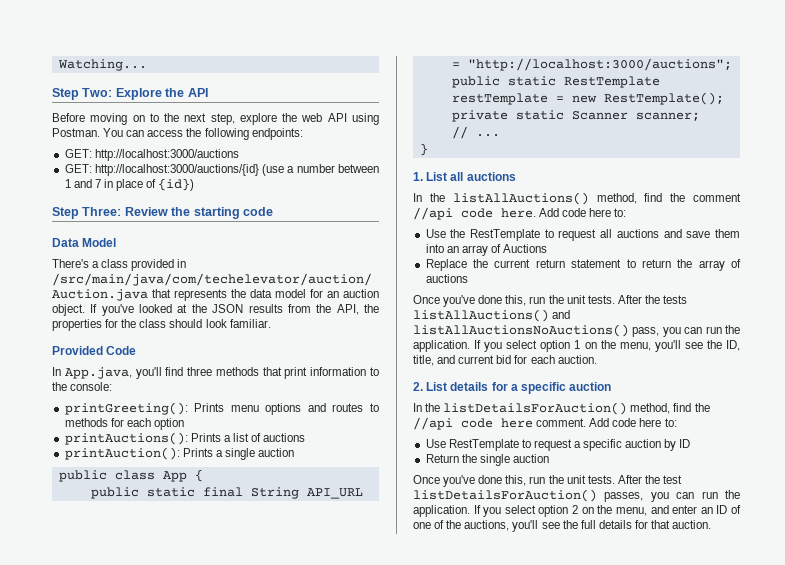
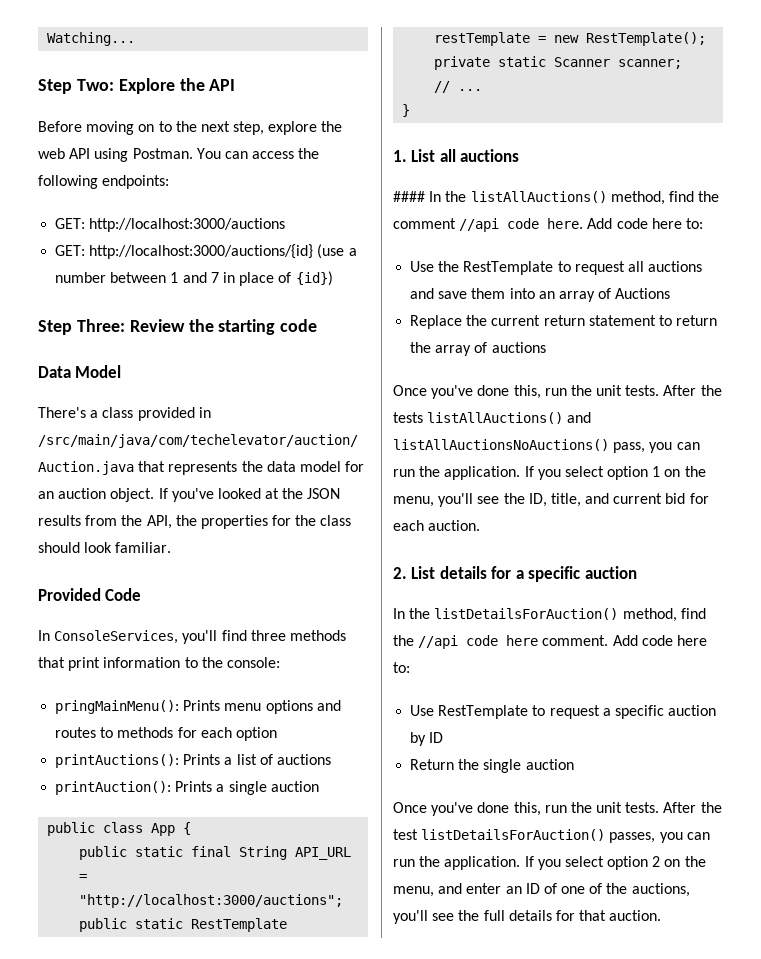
- In App.java, you'll find three methods that print information to the console:
+ In ConsoleServices, you'll find three methods that print information to the console:
- printGreeting(): Prints menu options and routes to methods for each option
+ pringMainMenu(): Prints menu options and routes to methods for each option
- In the listAllAuctions() method, find the comment //api code here.
+ #### In the listAllAuctions() method, find the comment //api code here.

